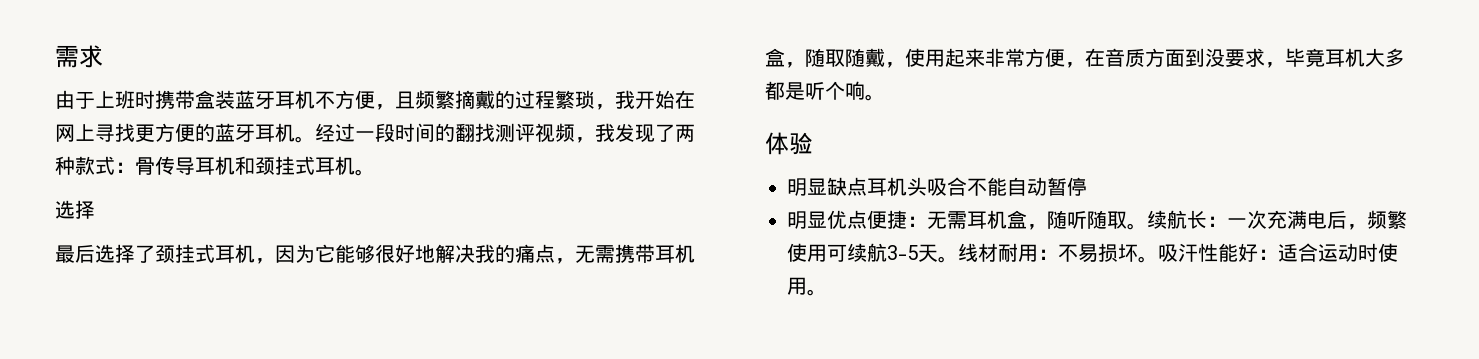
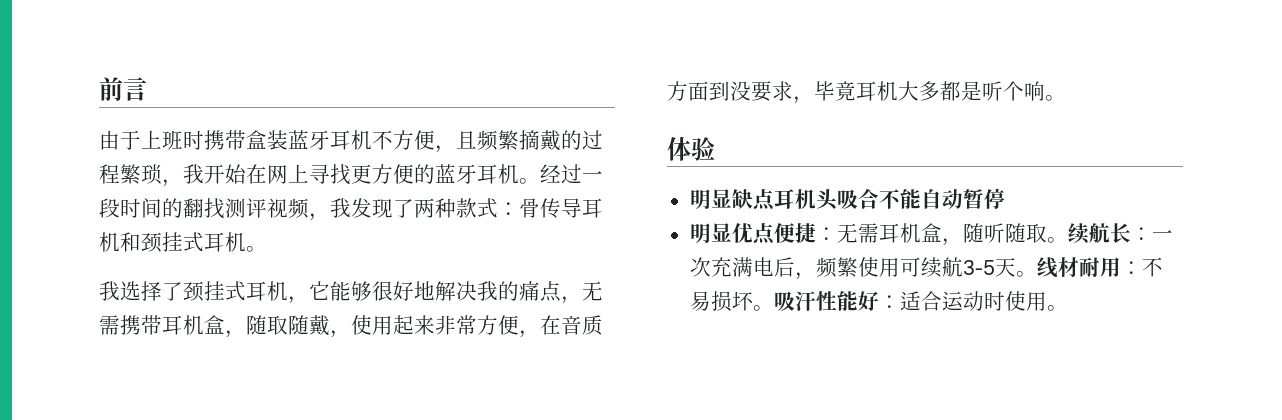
- 需求
+ 前言
  经过一段时间的翻找测评视频，我发现了两种款式：骨传导耳机和颈挂式耳机。
- 选择
- 最后选择了颈挂式耳机，因为它能够很好地解决我的痛点，无需携带耳机盒，随取随戴，使用起来非常方便，在音质方面到没要求，毕竟耳机大多都是听个响。
+ 我选择了颈挂式耳机，它能够很好地解决我的痛点，无需携带耳机盒，随取随戴，使用起来非常方便，在音质方面到没要求，毕竟耳机大多都是听个响。

